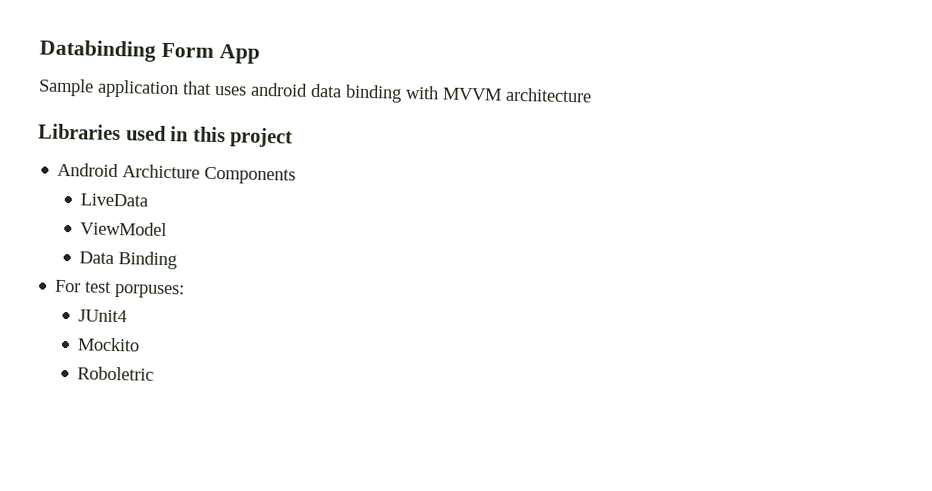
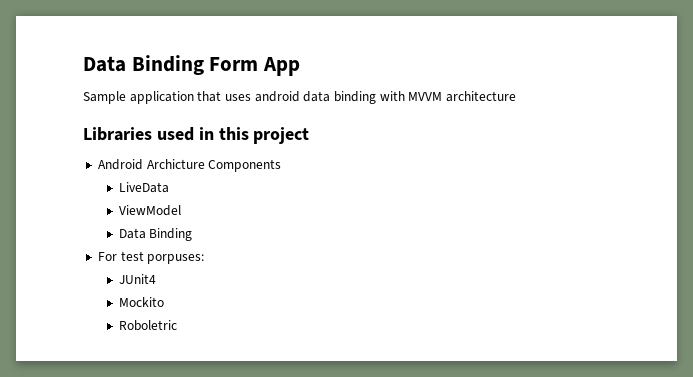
- Databinding Form App
+ Data Binding Form App

